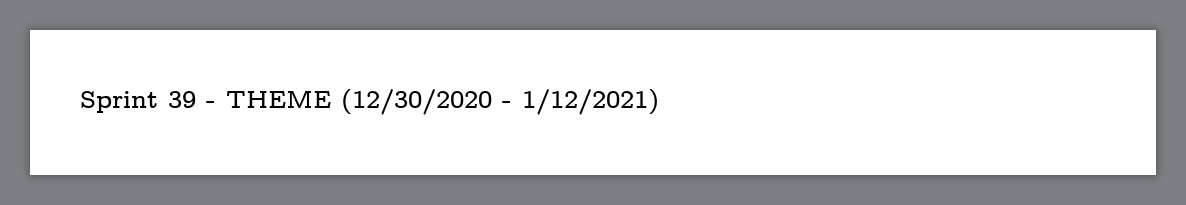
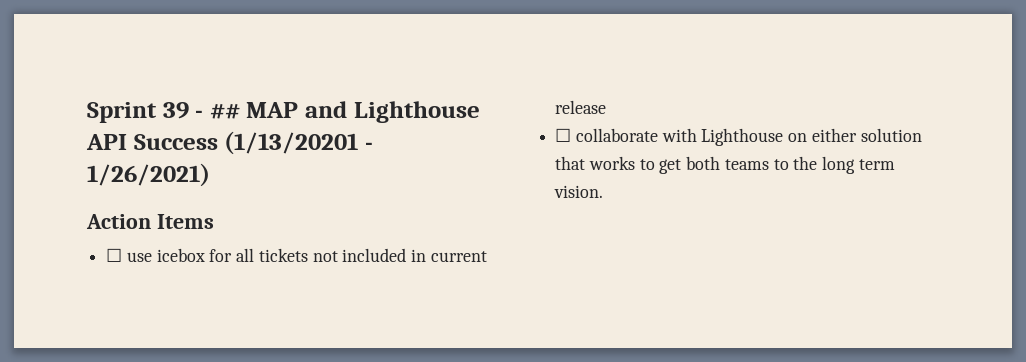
- Sprint 39 - THEME (12/30/2020 - 1/12/2021)
+ Sprint 39 - ## MAP and Lighthouse API Success (1/13/20201 - 1/26/2021)
+ Action Items
+ ☐ use icebox for all tickets not included in current release
+ ☐ collaborate with Lighthouse on either solution that works to get both teams to the long term vision.

